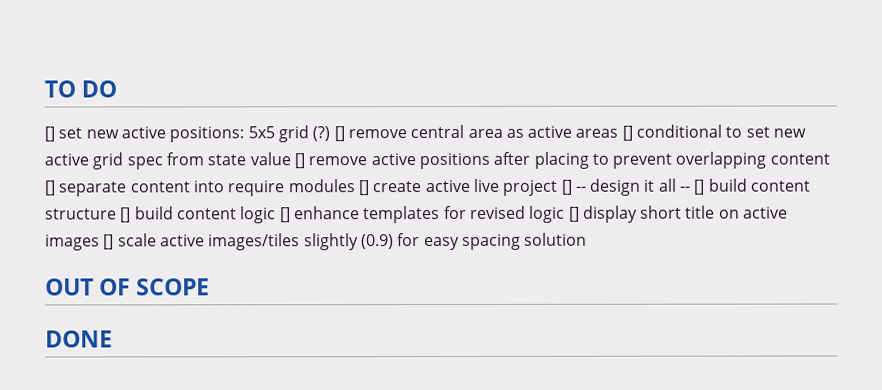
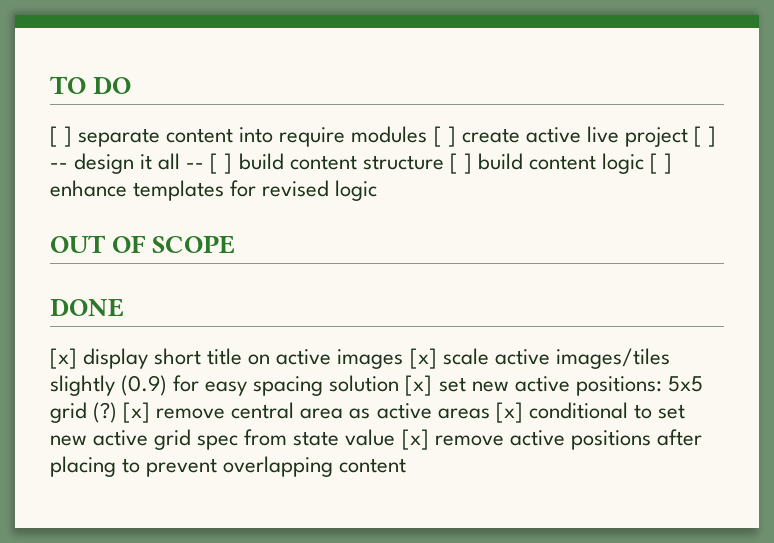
- [] set new active positions: 5x5 grid (?)
+ [ ] separate content into require modules [ ] create active live project [ ] -- design it all -- [ ] build content structure [ ] build content logic [ ] enhance templates for revised logic
+ OUT OF SCOPE
+ DONE
+ [x] display short title on active images [x] scale active images/tiles slightly (0.9) for easy spacing solution [x] set new active positions: 5x5 grid (?)
- [] remove central area as active areas [] conditional to set new active grid spec from state value [] remove active positions after placing to prevent overlapping content [] separate content into require modules [] create active live project [] -- design it all -- [] build content structure [] build content logic [] enhance templates for revised logic [] display short title on active images [] scale active images/tiles slightly (0.9) for easy spacing solution
- OUT OF SCOPE
- DONE
+ [x] remove central area as active areas [x] conditional to set new active grid spec from state value [x] remove active positions after placing to prevent overlapping content

